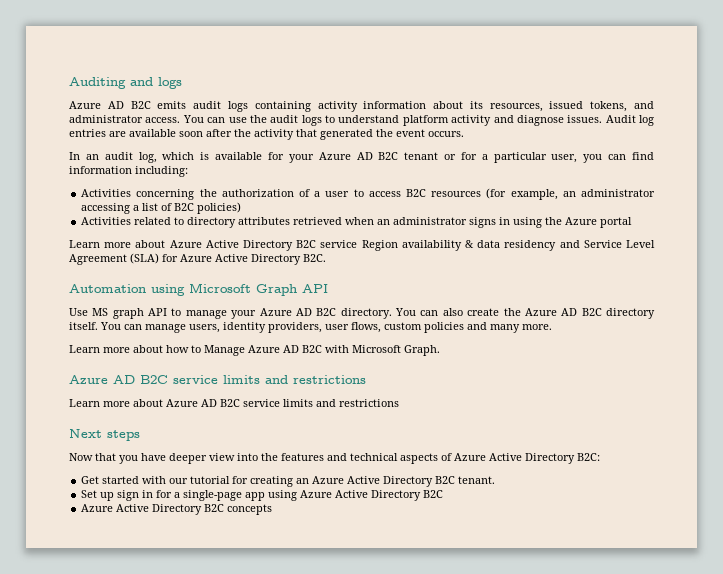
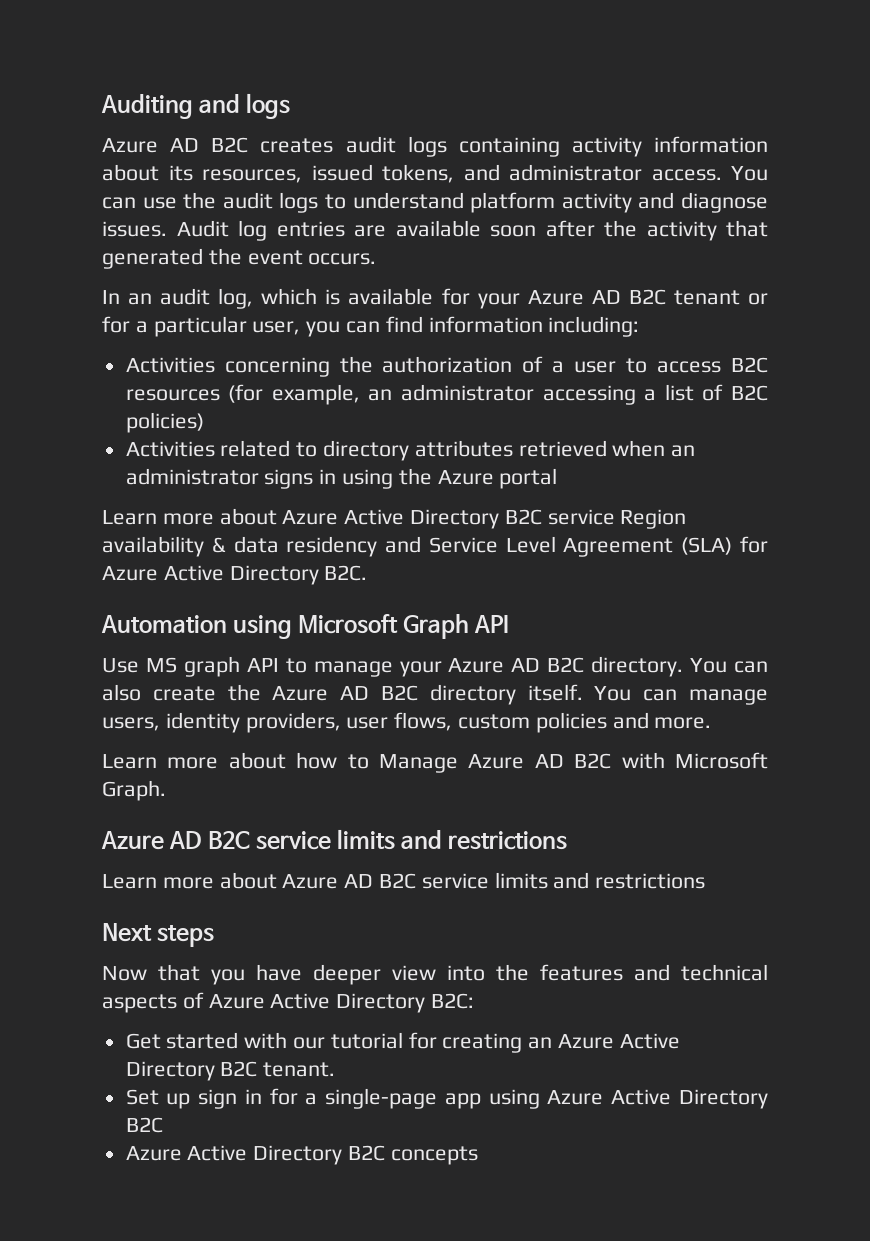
- Azure AD B2C emits audit logs containing activity information about its resources, issued tokens, and administrator access.
+ Azure AD B2C creates audit logs containing activity information about its resources, issued tokens, and administrator access.
- You can manage users, identity providers, user flows, custom policies and many more.
+ You can manage users, identity providers, user flows, custom policies and more.

